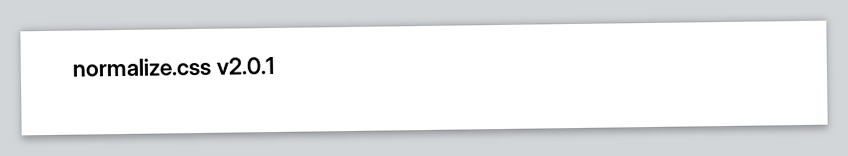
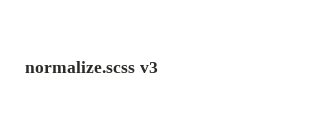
- normalize.css v2.0.1
+ normalize.scss v3

